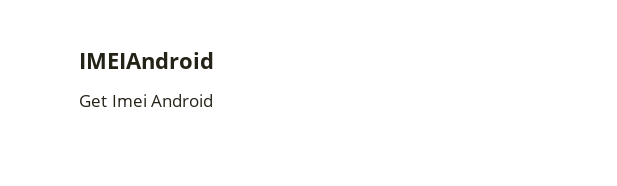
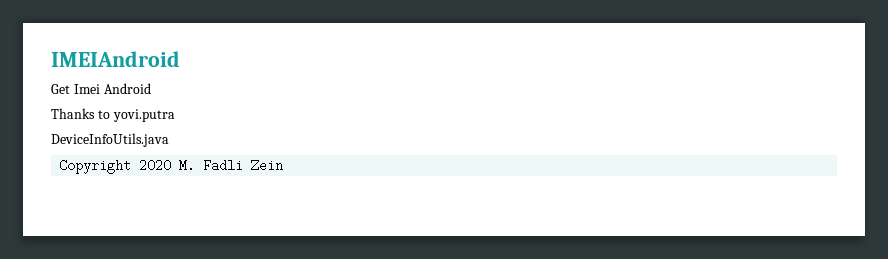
+ Thanks to yovi.putra
+ DeviceInfoUtils.java
+ Copyright 2020 M. Fadli Zein

